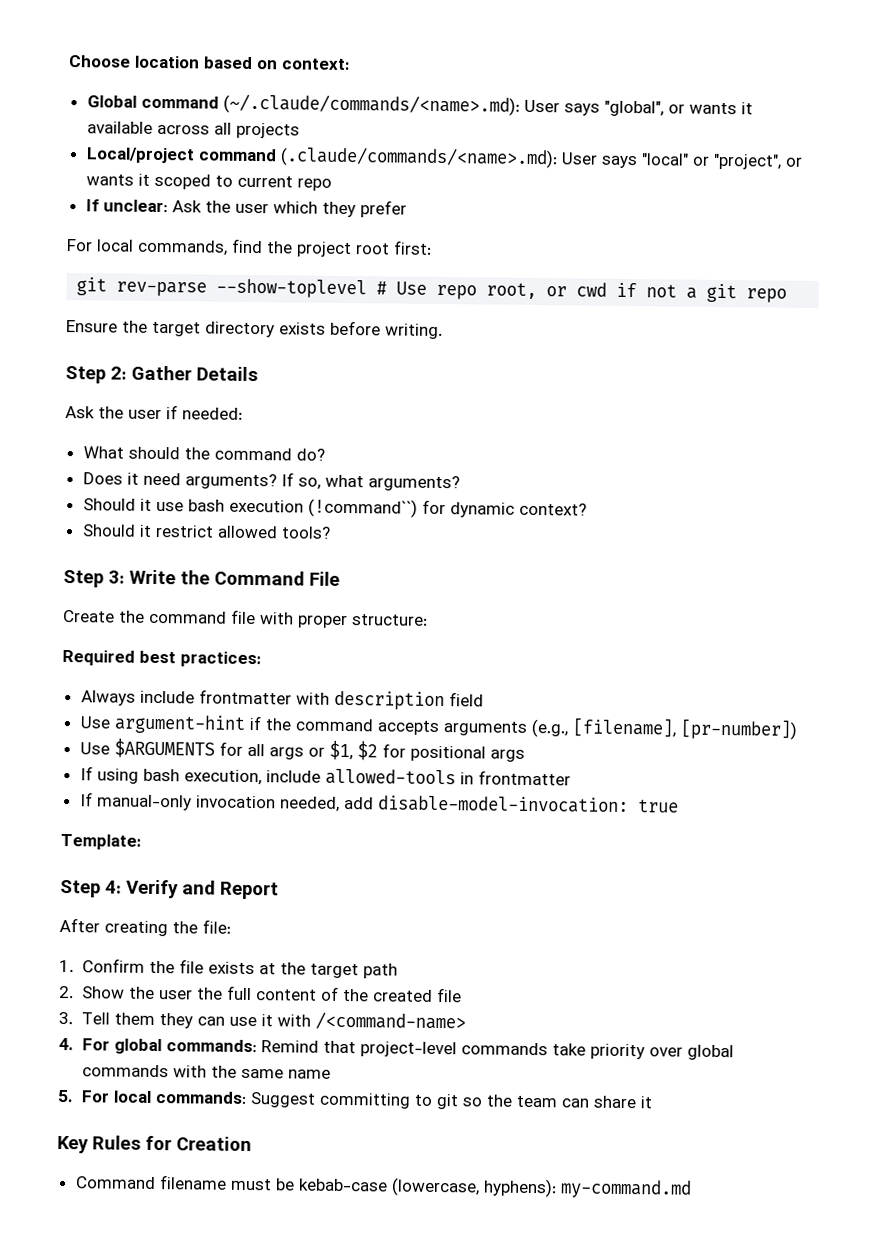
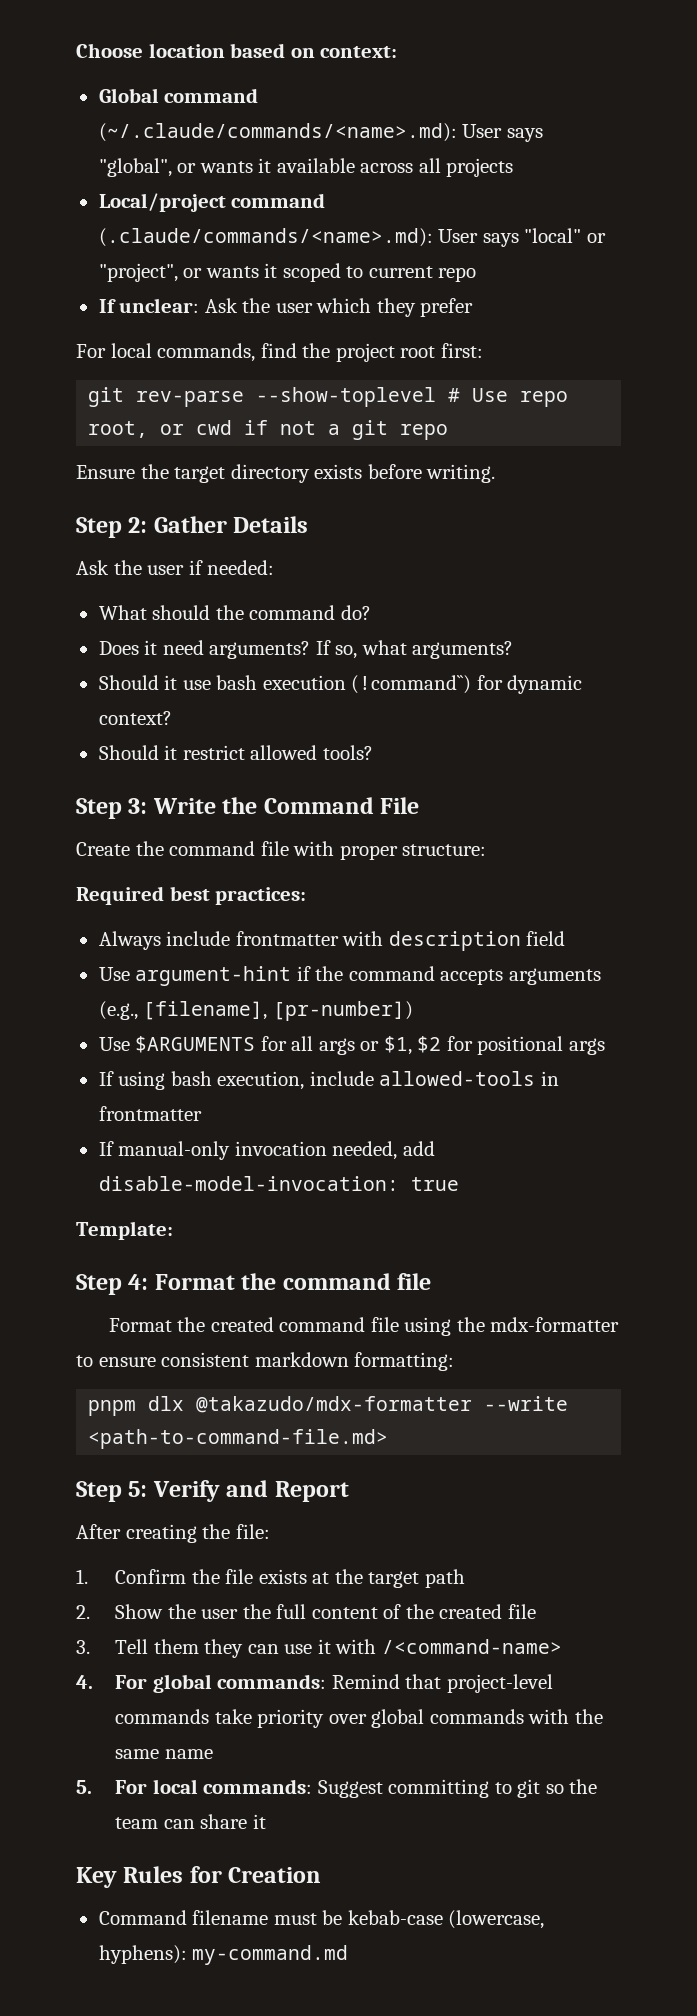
- Step 4: Verify and Report
+ Step 4: Format the command file
+ Format the created command file using the mdx-formatter to ensure consistent markdown formatting:
+ pnpm dlx @takazudo/mdx-formatter --write <path-to-command-file.md>
+ Step 5: Verify and Report

